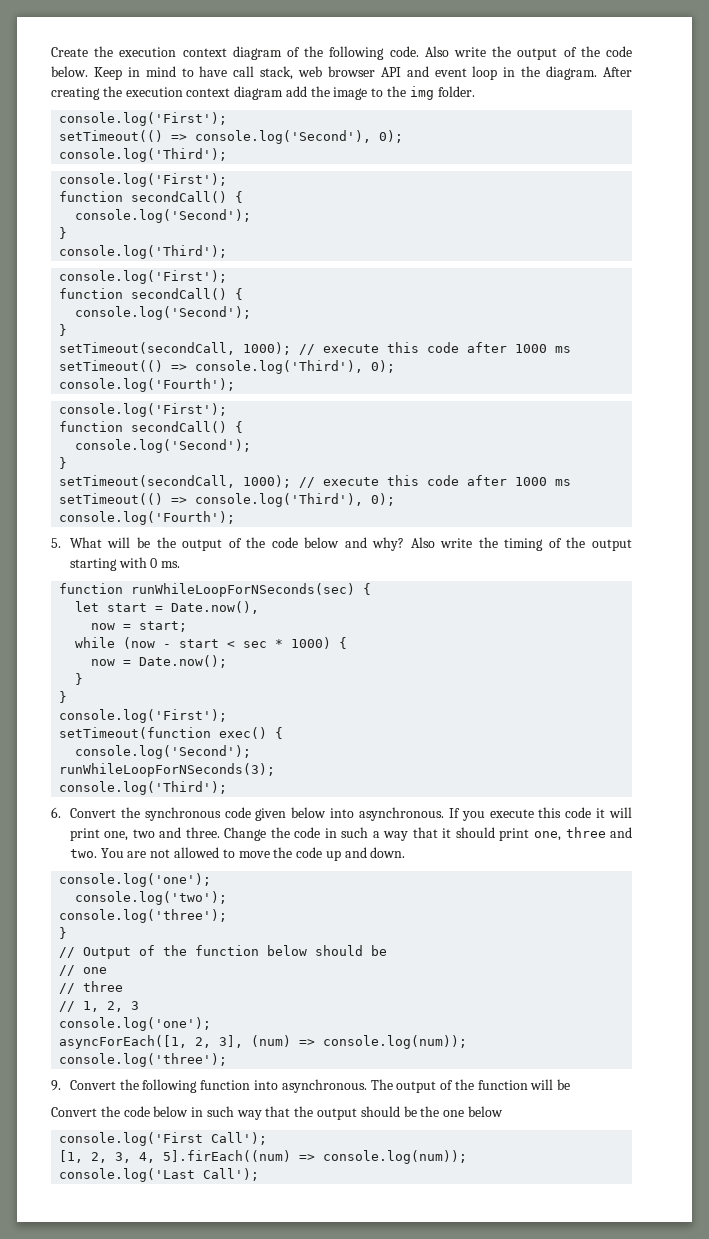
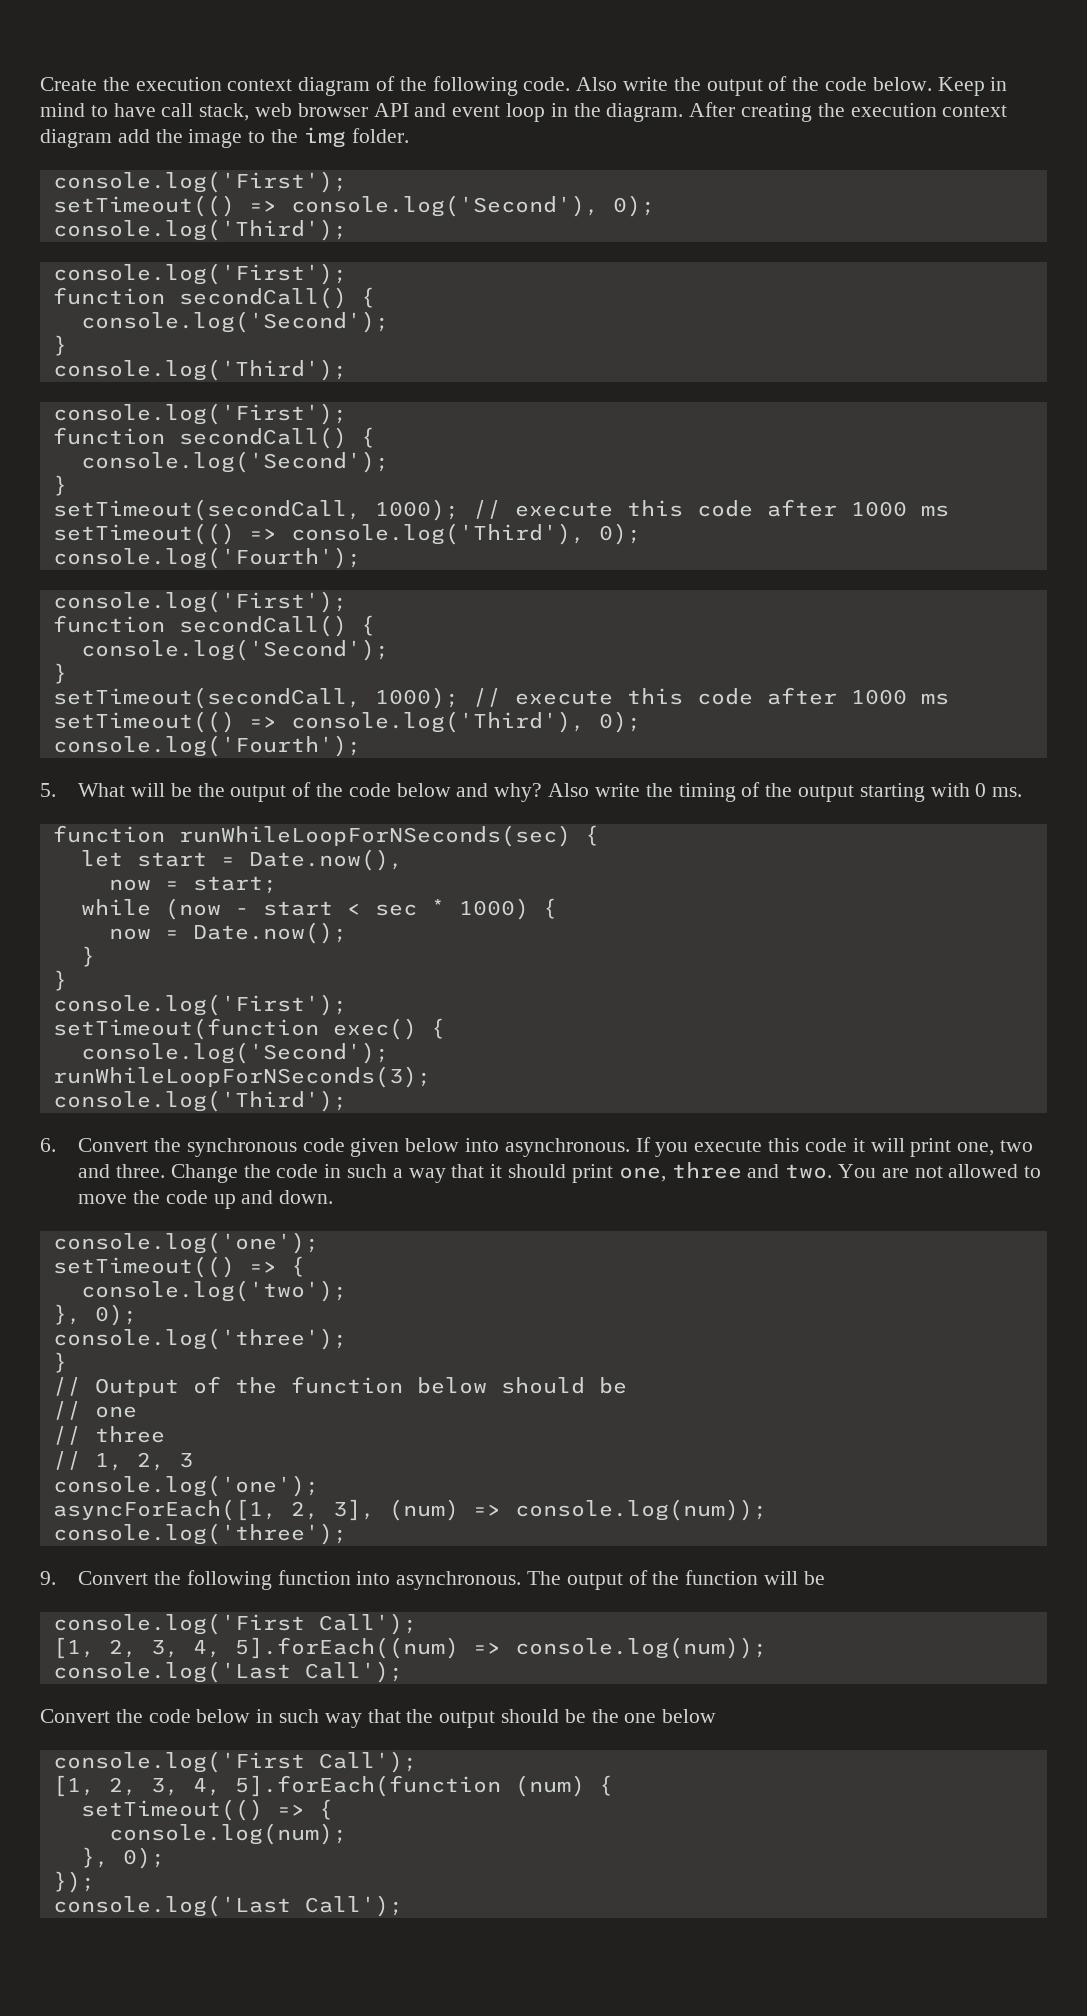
  You are not allowed to move the code up and down.
  console.log('one');
+ setTimeout(() => {
  console.log('two');
+ }, 0);
  The output of the function will be
+ console.log('First Call');
+ [1, 2, 3, 4, 5].forEach((num) => console.log(num));
+ console.log('Last Call');
- [1, 2, 3, 4, 5].firEach((num) => console.log(num));
+ [1, 2, 3, 4, 5].forEach(function (num) {
+ setTimeout(() => {
+ console.log(num);
+ }, 0);
+ });

